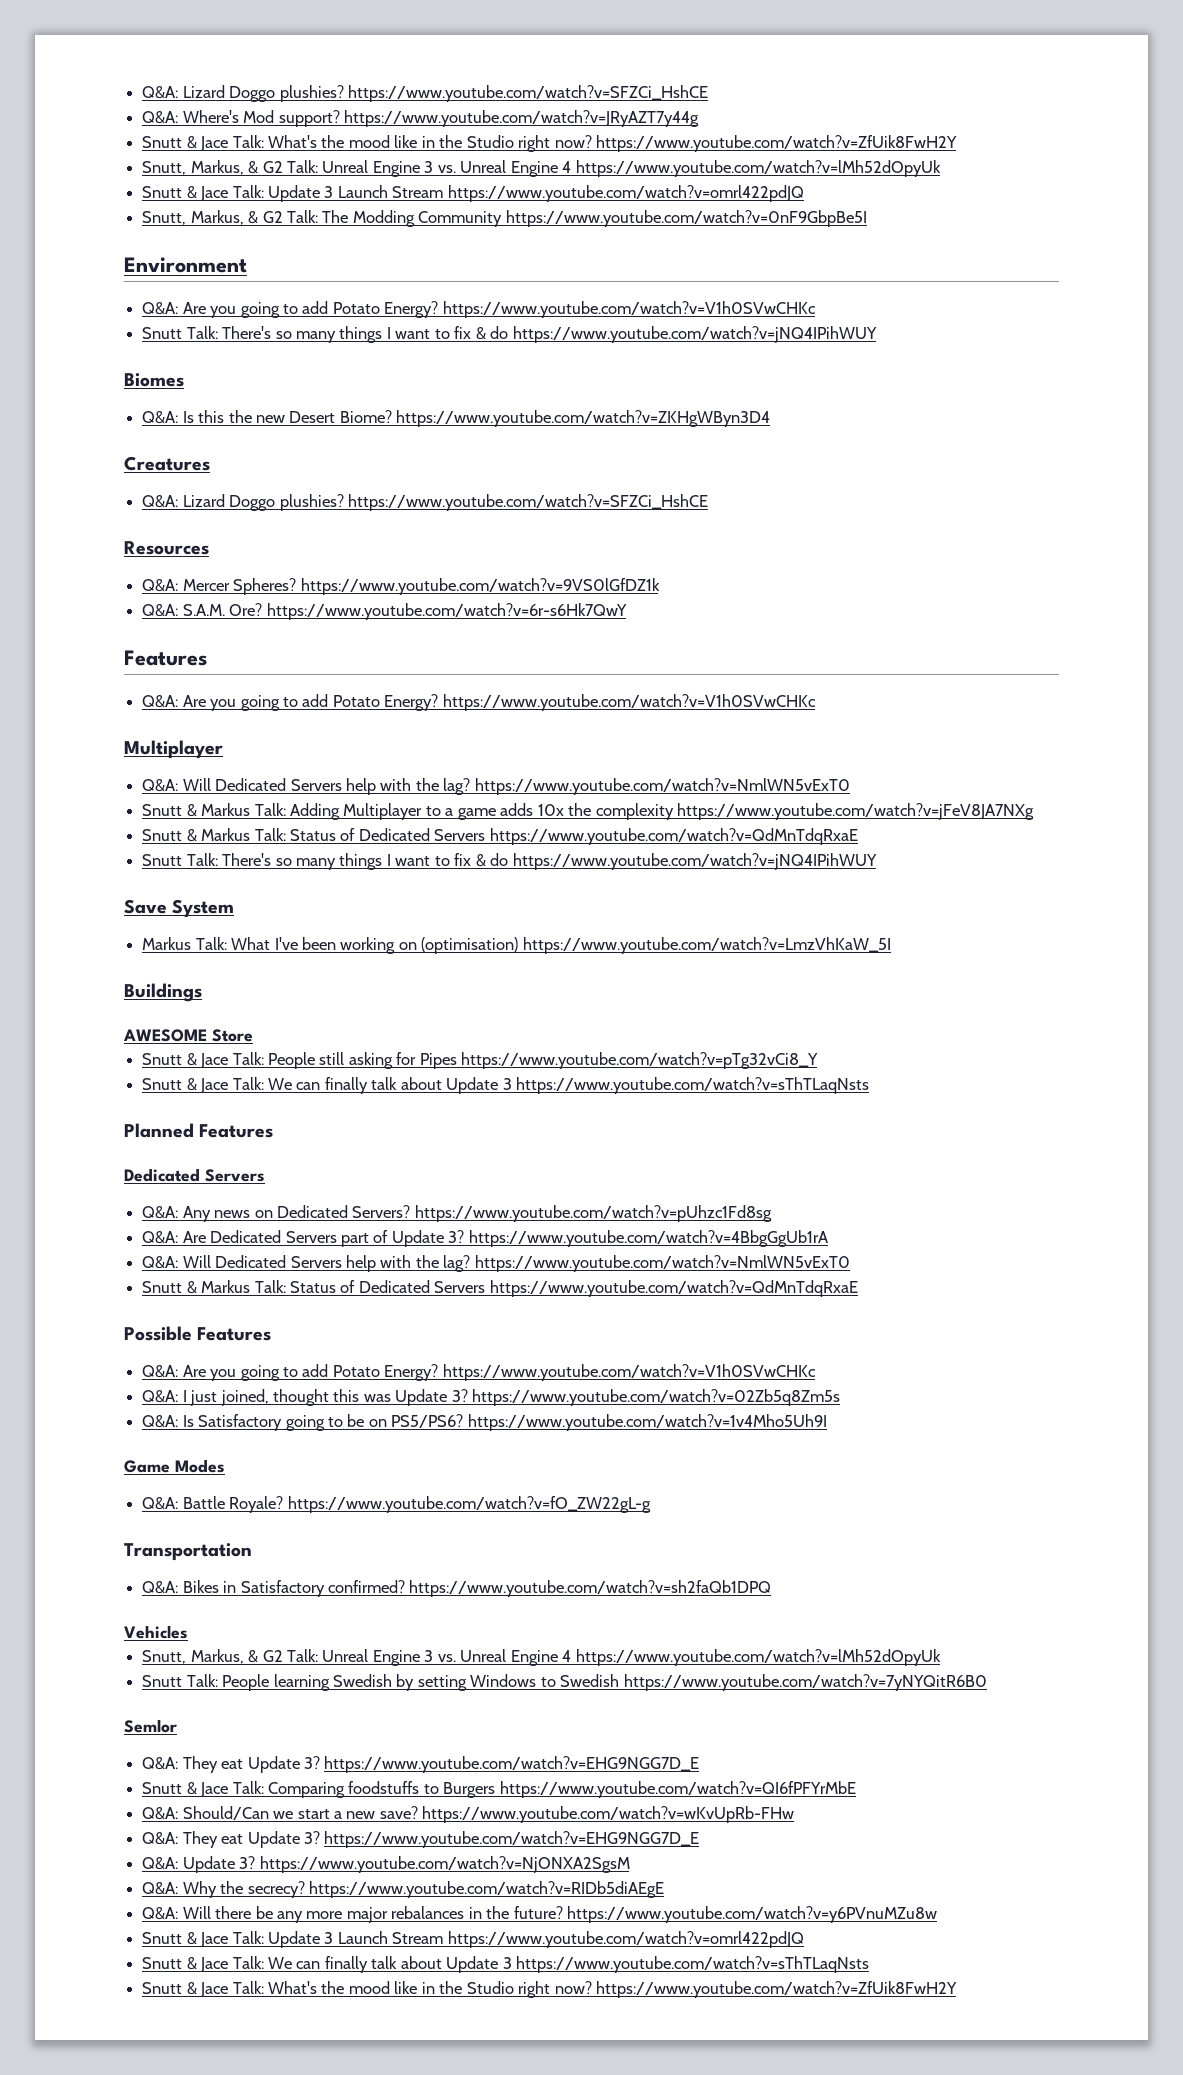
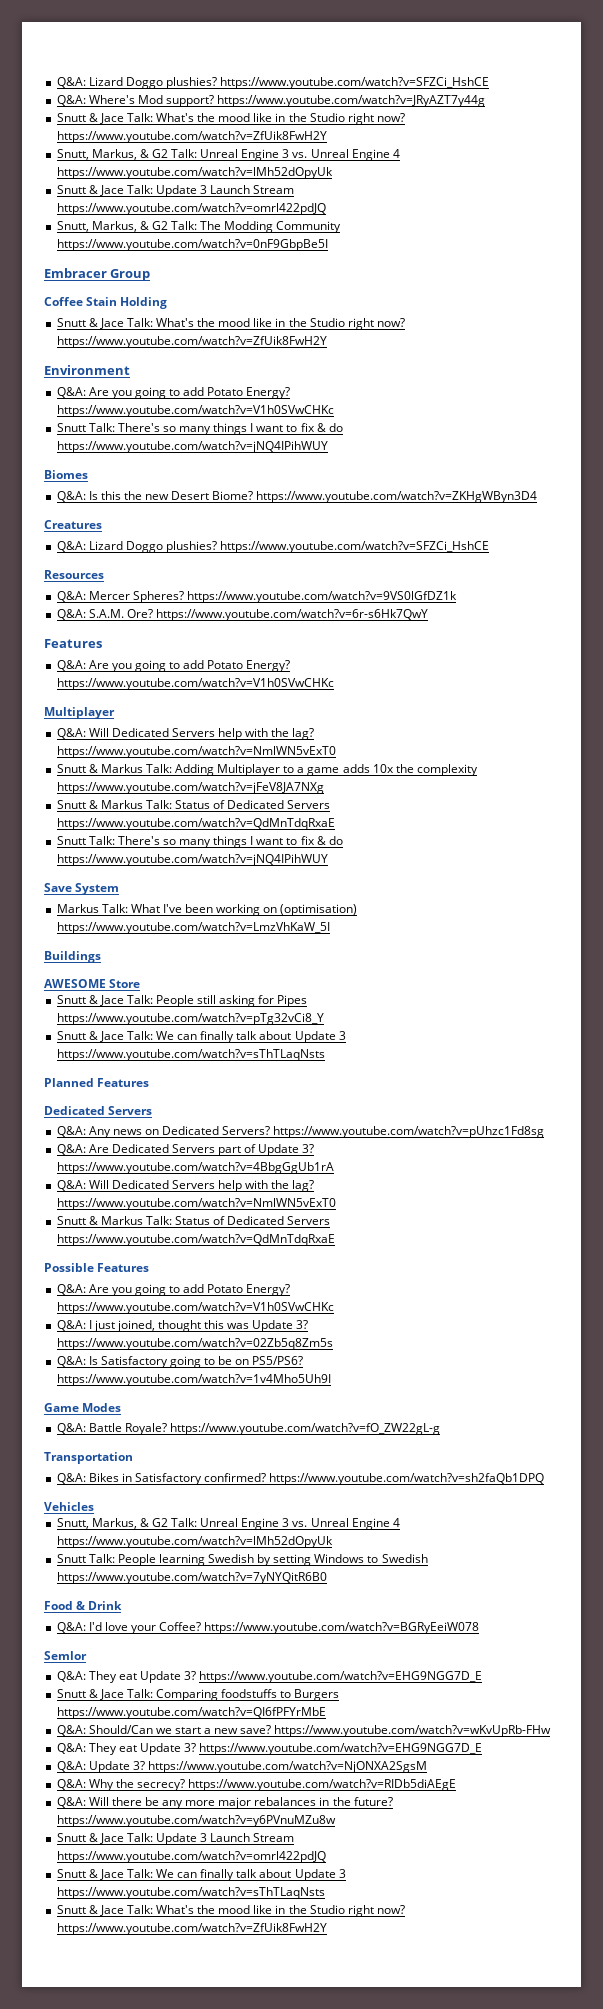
+ Embracer Group
+ Coffee Stain Holding
+ Snutt & Jace Talk: What's the mood like in the Studio right now? https://www.youtube.com/watch?v=ZfUik8FwH2Y
+ Food & Drink
+ Q&A: I'd love your Coffee? https://www.youtube.com/watch?v=BGRyEeiW078

